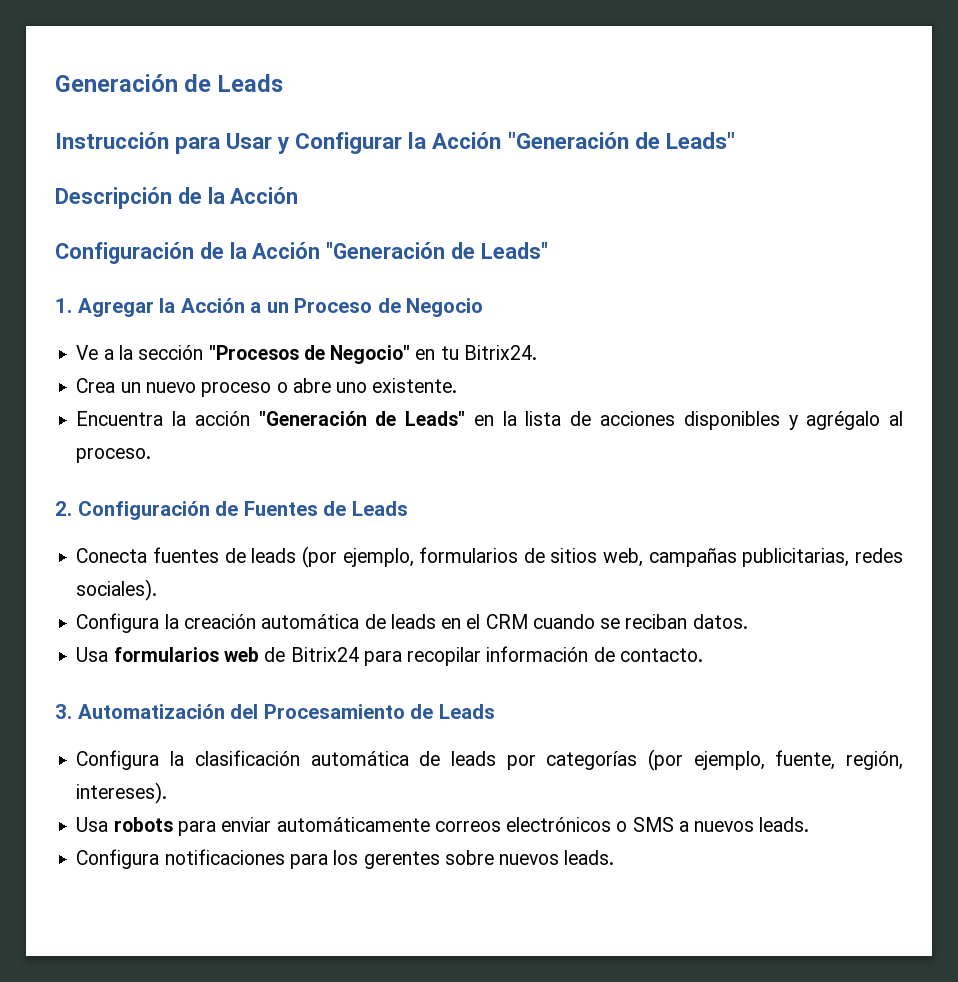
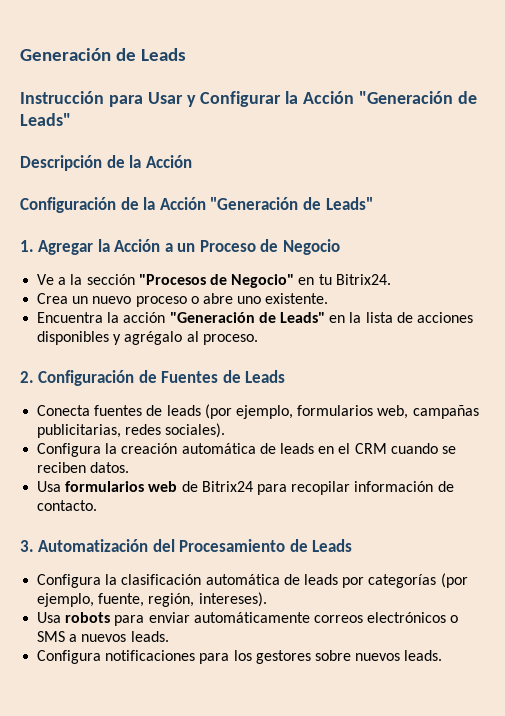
- Conecta fuentes de leads (por ejemplo, formularios de sitios web, campañas publicitarias, redes sociales).
+ Conecta fuentes de leads (por ejemplo, formularios web, campañas publicitarias, redes sociales).
- Configura la creación automática de leads en el CRM cuando se reciban datos.
+ Configura la creación automática de leads en el CRM cuando se reciben datos.
- Configura notificaciones para los gerentes sobre nuevos leads.
+ Configura notificaciones para los gestores sobre nuevos leads.

